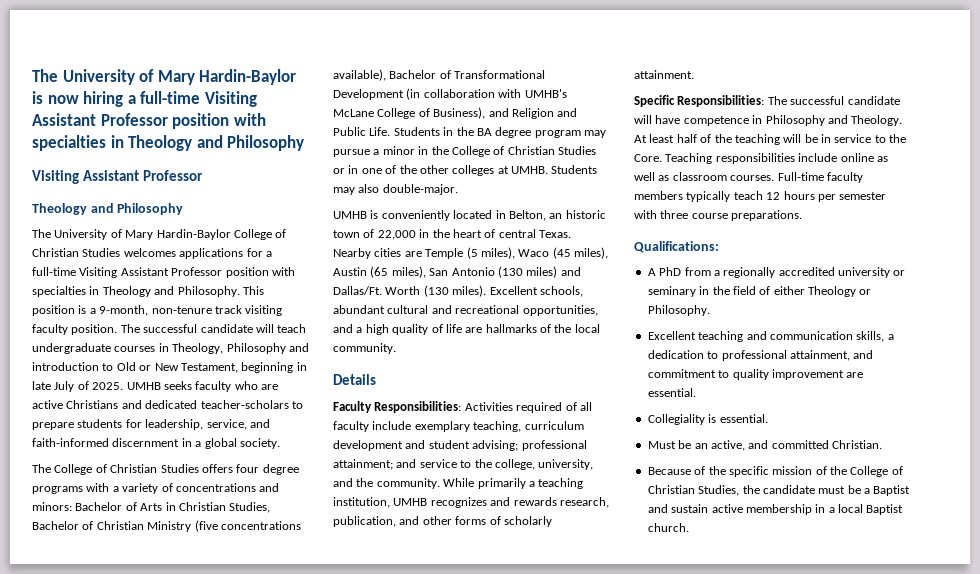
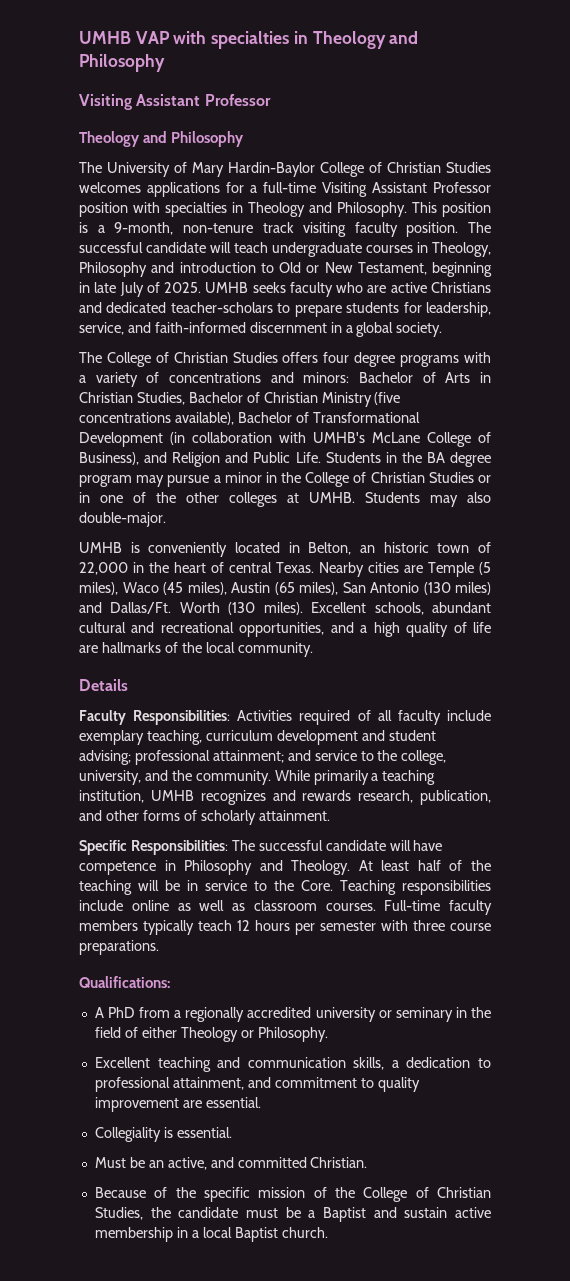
- The University of Mary Hardin-Baylor is now hiring a full-time Visiting Assistant Professor position with specialties in Theology and Philosophy
+ UMHB VAP with specialties in Theology and Philosophy

